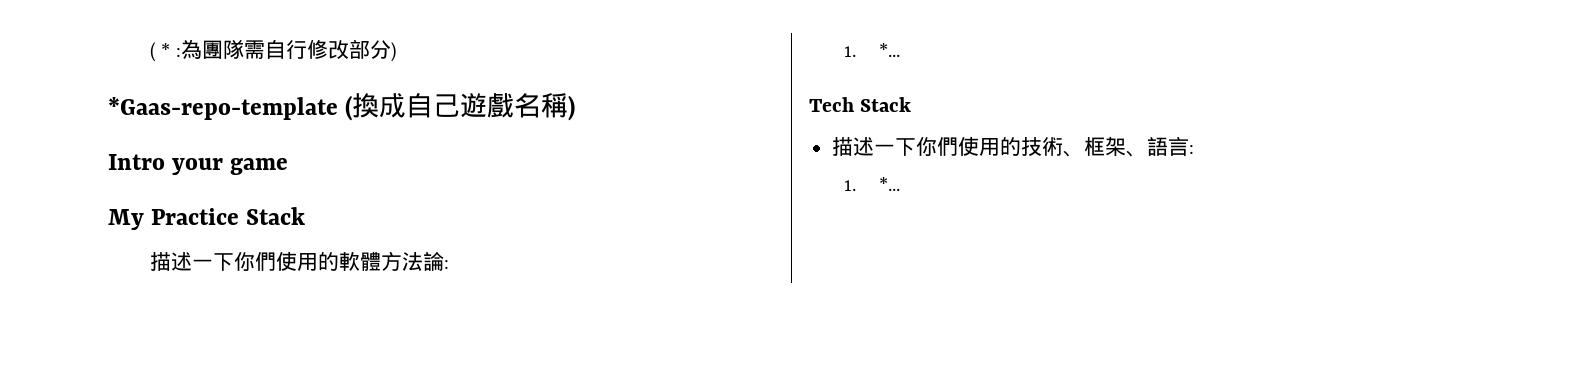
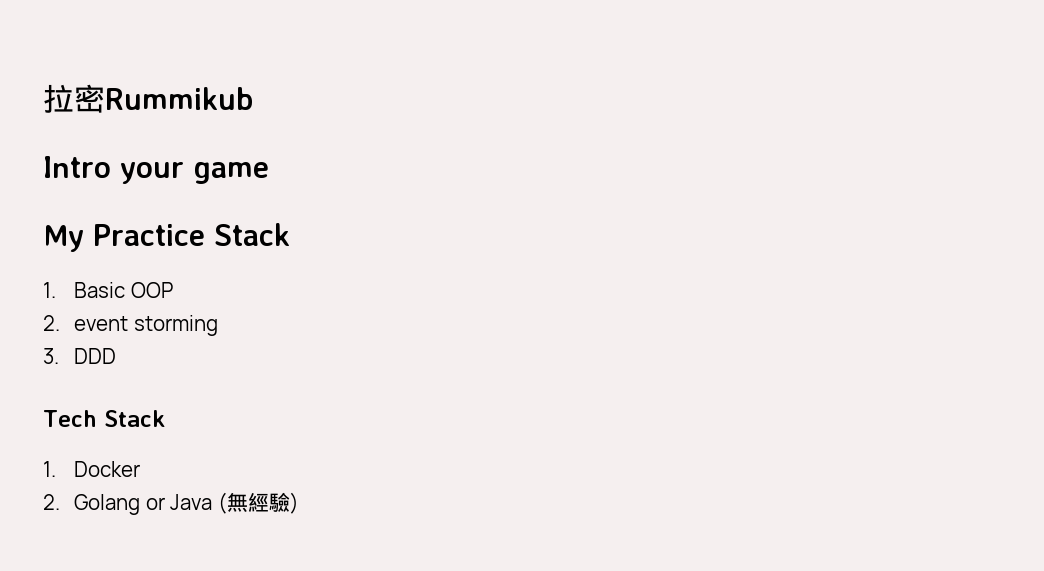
- ( * :為團隊需自行修改部分)
- *Gaas-repo-template (換成自己遊戲名稱)
+ 拉密Rummikub
- 描述一下你們使用的軟體方法論:
- 1. *...
+ 1. Basic OOP
+ 2. event storming
+ 3. DDD
  Tech Stack
- 描述一下你們使用的技術、框架、語言:
- 1. *...
+ 1. Docker
+ 2. Golang or Java (無經驗)

